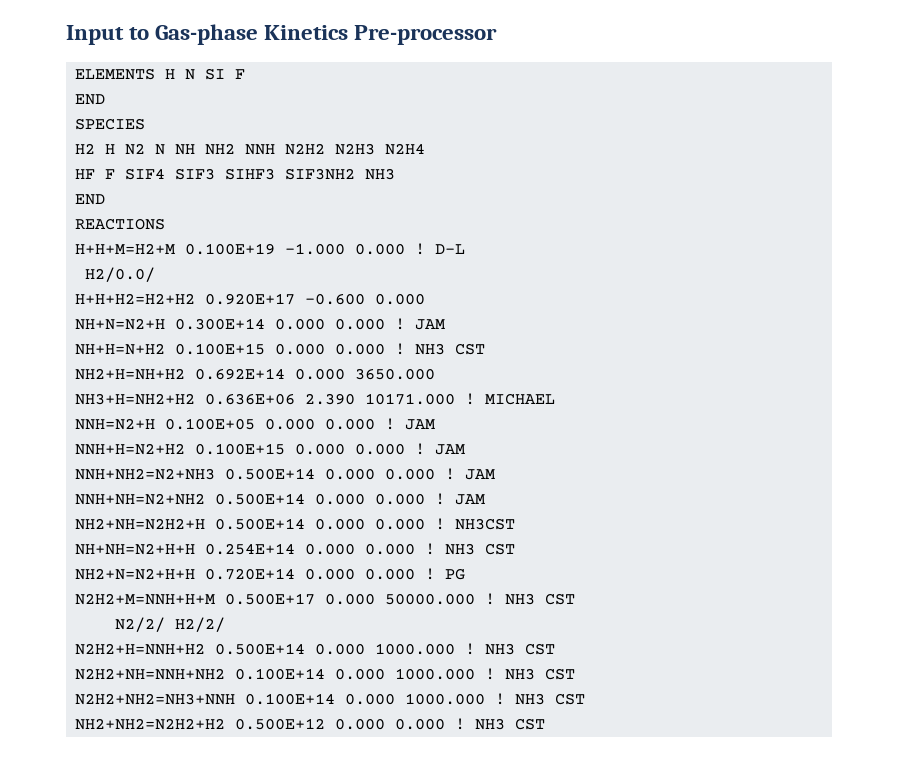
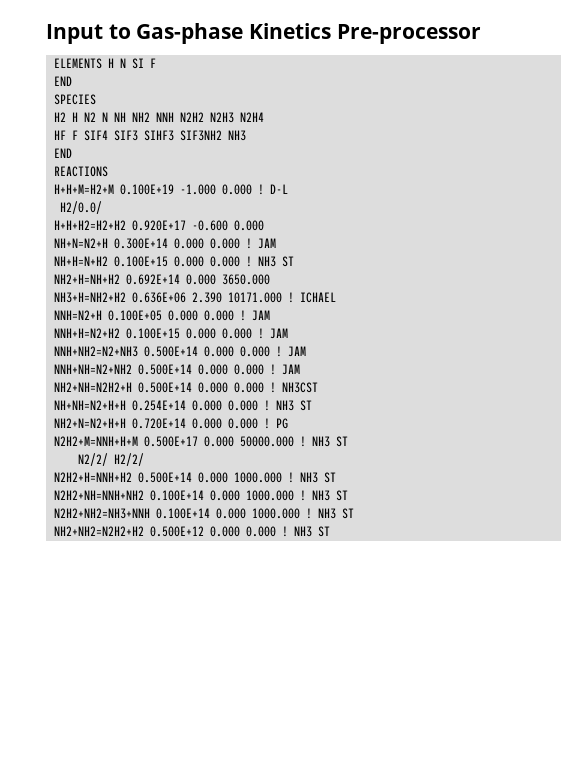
- NH+H=N+H2 0.100E+15 0.000 0.000 ! NH3 CST
+ NH+H=N+H2 0.100E+15 0.000 0.000 ! NH3 ST
- MICHAEL
+ ICHAEL
- NH+NH=N2+H+H 0.254E+14 0.000 0.000 ! NH3 CST
+ NH+NH=N2+H+H 0.254E+14 0.000 0.000 ! NH3 ST
- N2H2+M=NNH+H+M 0.500E+17 0.000 50000.000 ! NH3 CST
+ N2H2+M=NNH+H+M 0.500E+17 0.000 50000.000 ! NH3 ST
- N2H2+H=NNH+H2 0.500E+14 0.000 1000.000 ! NH3 CST
+ N2H2+H=NNH+H2 0.500E+14 0.000 1000.000 ! NH3 ST
- N2H2+NH=NNH+NH2 0.100E+14 0.000 1000.000 ! NH3 CST
+ N2H2+NH=NNH+NH2 0.100E+14 0.000 1000.000 ! NH3 ST
- N2H2+NH2=NH3+NNH 0.100E+14 0.000 1000.000 ! NH3 CST
+ N2H2+NH2=NH3+NNH 0.100E+14 0.000 1000.000 ! NH3 ST
- NH2+NH2=N2H2+H2 0.500E+12 0.000 0.000 ! NH3 CST
+ NH2+NH2=N2H2+H2 0.500E+12 0.000 0.000 ! NH3 ST

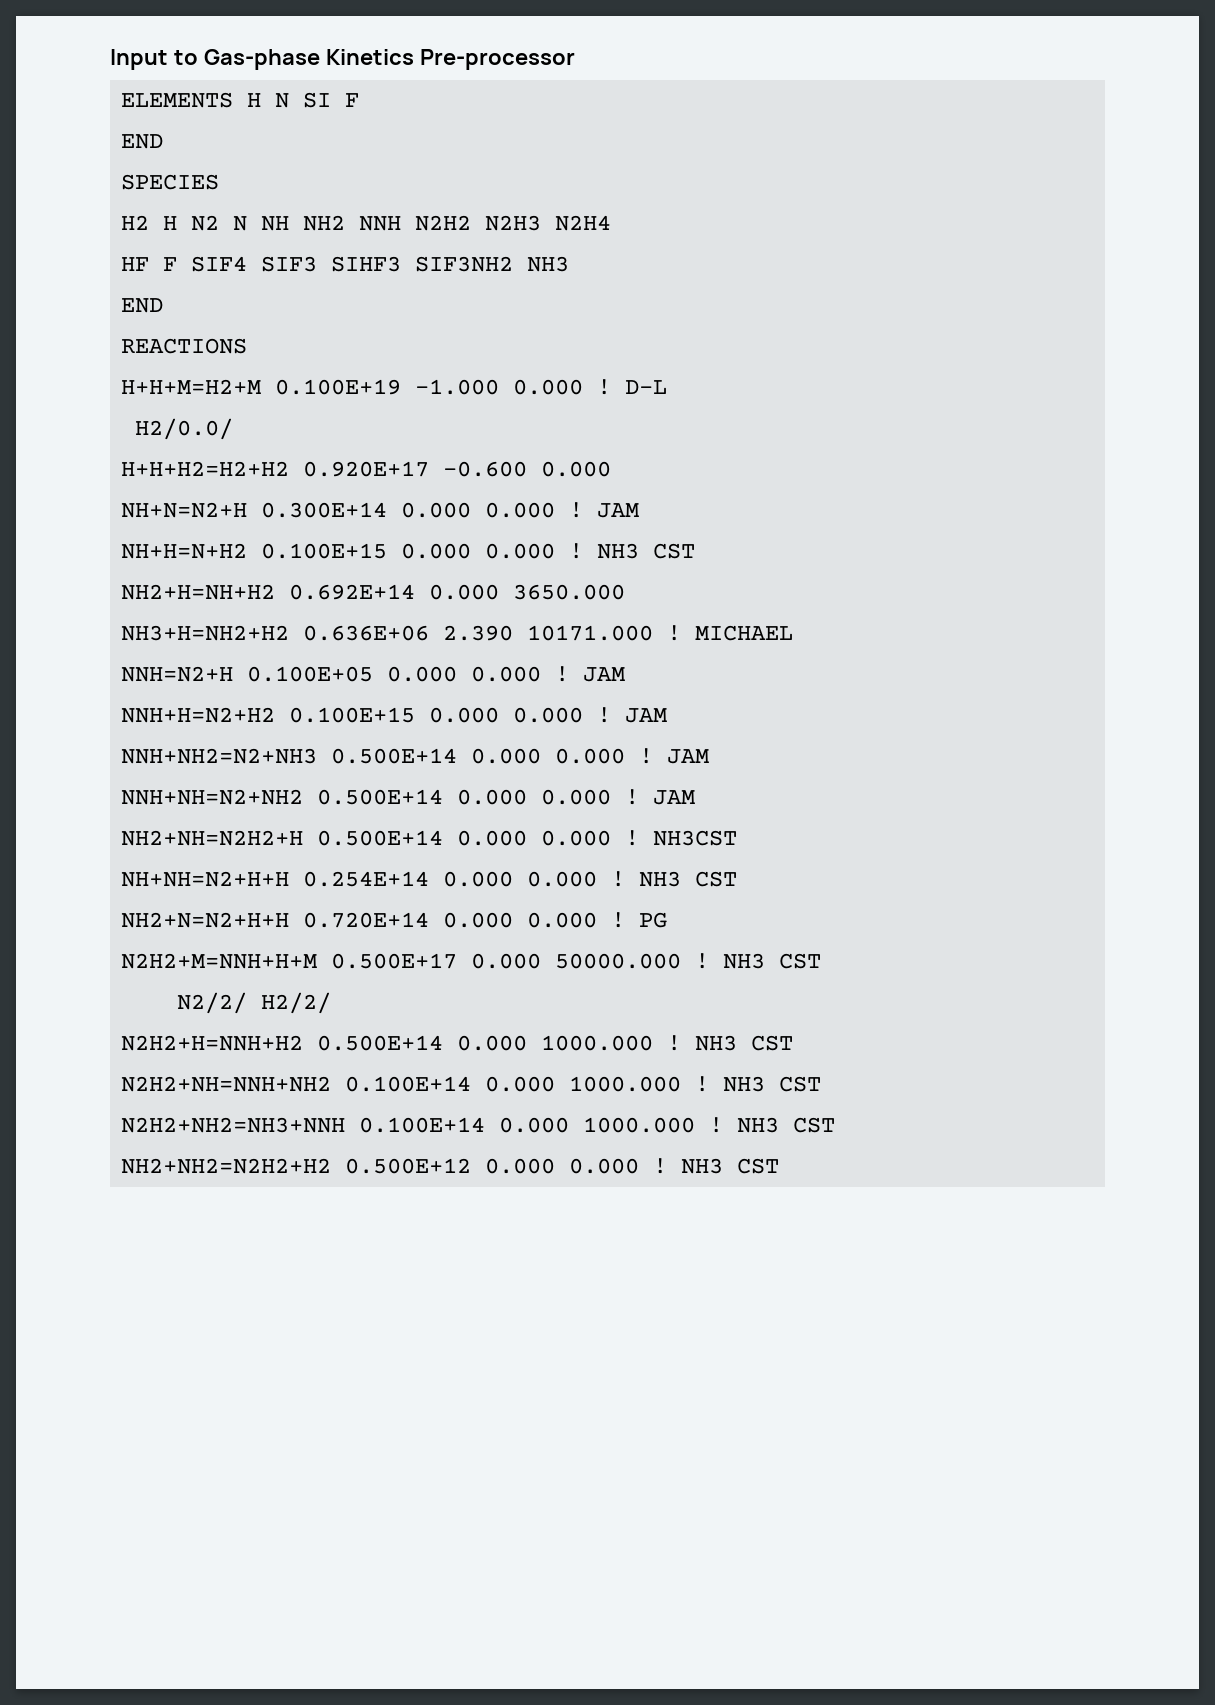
- NH+H=N+H2 0.100E+15 0.000 0.000 ! NH3 ST
+ NH+H=N+H2 0.100E+15 0.000 0.000 ! NH3 CST
- ICHAEL
+ MICHAEL
- NH+NH=N2+H+H 0.254E+14 0.000 0.000 ! NH3 ST
+ NH+NH=N2+H+H 0.254E+14 0.000 0.000 ! NH3 CST
- N2H2+M=NNH+H+M 0.500E+17 0.000 50000.000 ! NH3 ST
+ N2H2+M=NNH+H+M 0.500E+17 0.000 50000.000 ! NH3 CST
- N2H2+H=NNH+H2 0.500E+14 0.000 1000.000 ! NH3 ST
+ N2H2+H=NNH+H2 0.500E+14 0.000 1000.000 ! NH3 CST
- N2H2+NH=NNH+NH2 0.100E+14 0.000 1000.000 ! NH3 ST
+ N2H2+NH=NNH+NH2 0.100E+14 0.000 1000.000 ! NH3 CST
- N2H2+NH2=NH3+NNH 0.100E+14 0.000 1000.000 ! NH3 ST
+ N2H2+NH2=NH3+NNH 0.100E+14 0.000 1000.000 ! NH3 CST
- NH2+NH2=N2H2+H2 0.500E+12 0.000 0.000 ! NH3 ST
+ NH2+NH2=N2H2+H2 0.500E+12 0.000 0.000 ! NH3 CST

